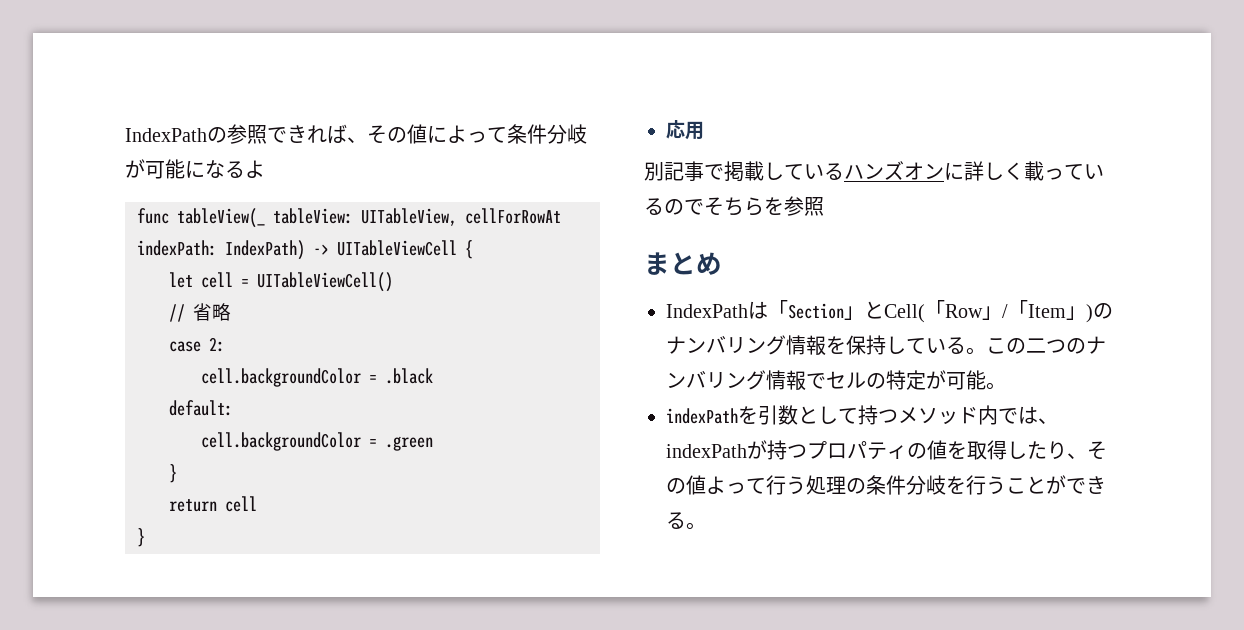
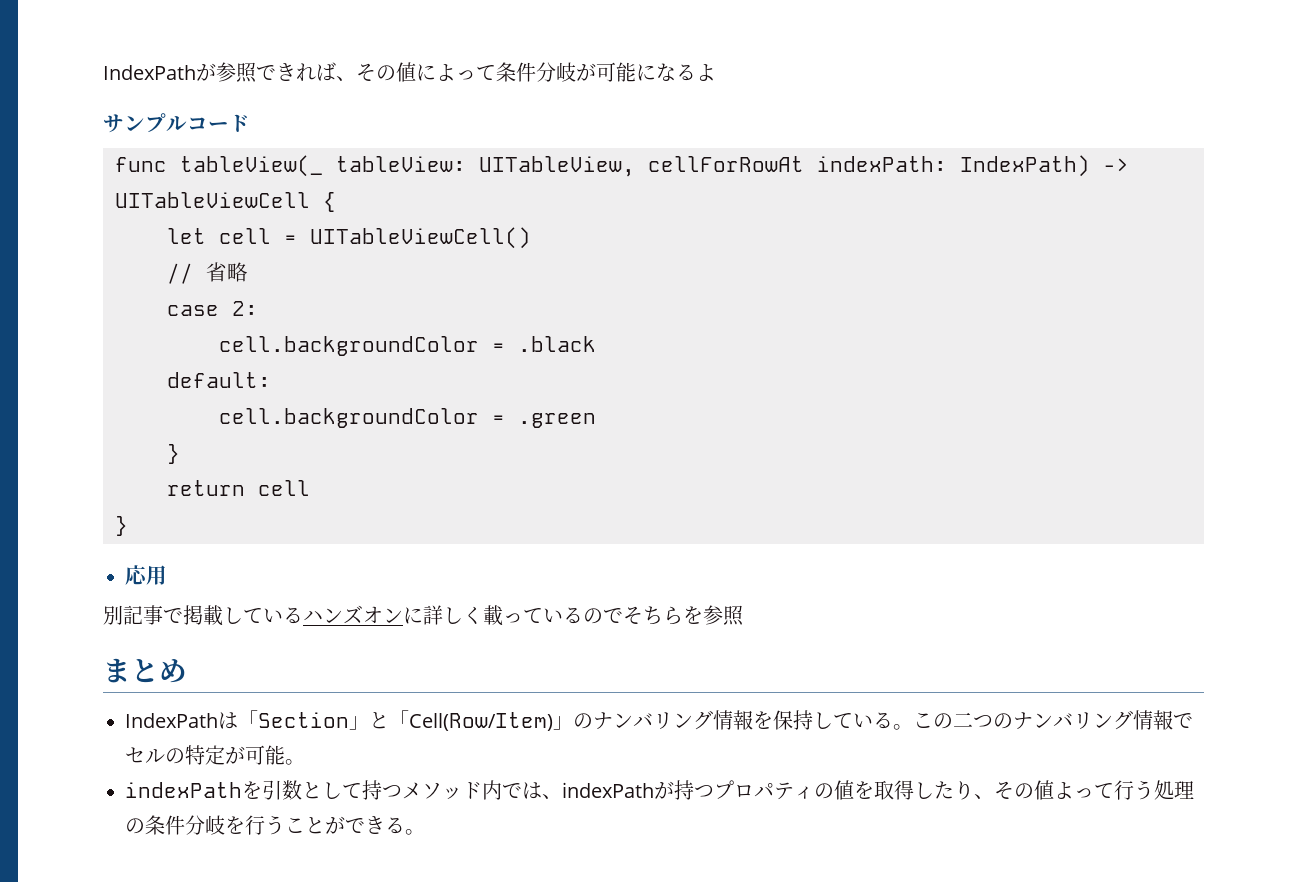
- IndexPathの参照できれば、その値によって条件分岐が可能になるよ
+ IndexPathが参照できれば、その値によって条件分岐が可能になるよ
+ サンプルコード
- IndexPathは「Section」とCell(「Row」/「Item」)のナンバリング情報を保持している。
+ IndexPathは「Section」と「Cell(Row/Item)」のナンバリング情報を保持している。

